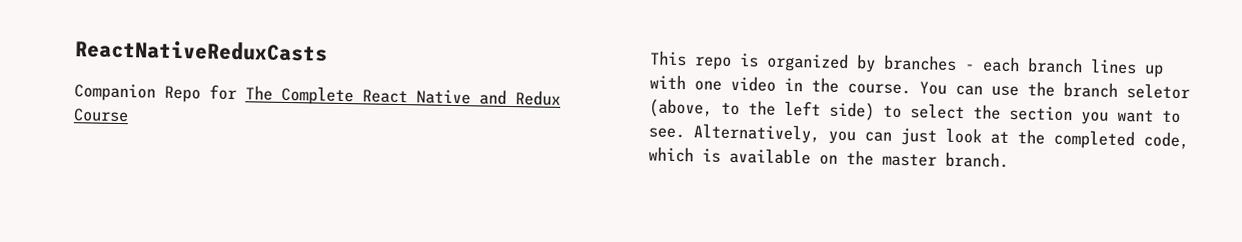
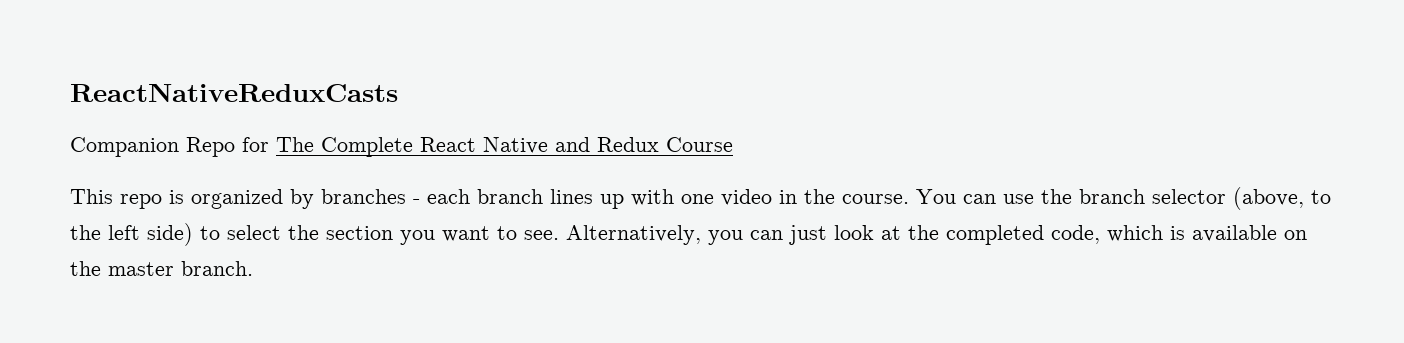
- You can use the branch seletor (above, to the left side) to select the section you want to see.
+ You can use the branch selector (above, to the left side) to select the section you want to see.

